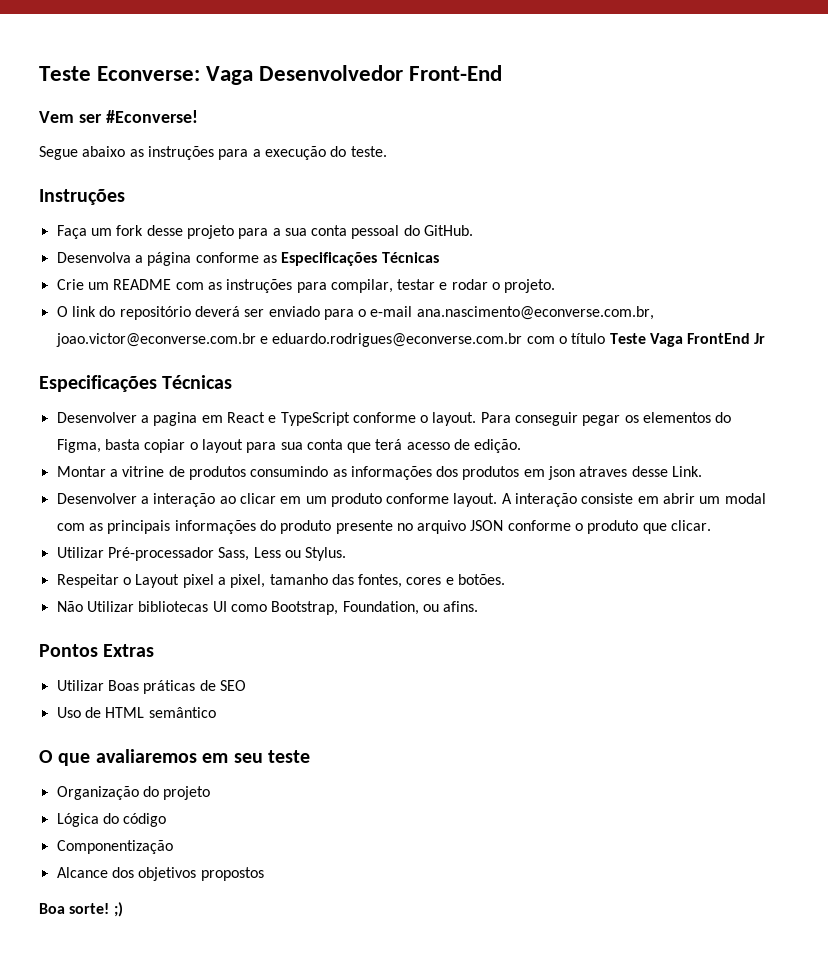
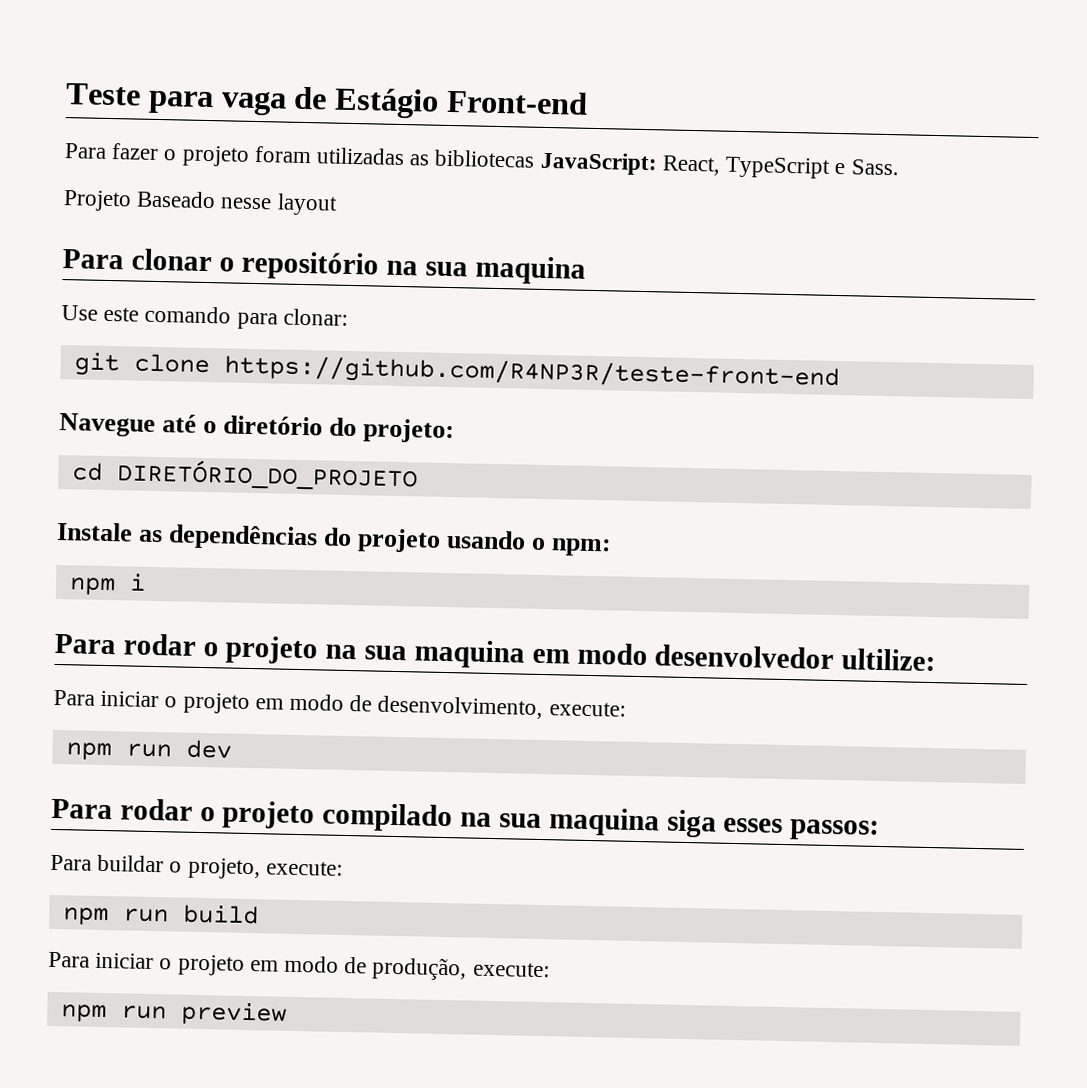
- Teste Econverse: Vaga Desenvolvedor Front-End
- Vem ser #Econverse!
- Segue abaixo as instruções para a execução do teste.
- Instruções
- Faça um fork desse projeto para a sua conta pessoal do GitHub.
- Desenvolva a página conforme as Especificações Técnicas
- Crie um README com as instruções para compilar, testar e rodar o projeto.
- O link do repositório deverá ser enviado para o e-mail ana.nascimento@econverse.com.br, joao.victor@econverse.com.br e eduardo.rodrigues@econverse.com.br com o título Teste Vaga FrontEnd Jr
- Especificações Técnicas
- Desenvolver a pagina em React e TypeScript conforme o layout. Para conseguir pegar os elementos do Figma, basta copiar o layout para sua conta que terá acesso de edição.
- Montar a vitrine de produtos consumindo as informações dos produtos em json atraves desse Link.
- Desenvolver a interação ao clicar em um produto conforme layout. A interação consiste em abrir um modal com as principais informações do produto presente no arquivo JSON conforme o produto que clicar.
- Utilizar Pré-processador Sass, Less ou Stylus.
- Respeitar o Layout pixel a pixel, tamanho das fontes, cores e botões.
- Não Utilizar bibliotecas UI como Bootstrap, Foundation, ou afins.
- Pontos Extras
- Utilizar Boas práticas de SEO
- Uso de HTML semântico
- O que avaliaremos em seu teste
- Organização do projeto
- Lógica do código
- Componentização
- Alcance dos objetivos propostos
- Boa sorte! ;)
+ Teste para vaga de Estágio Front-end
+ Para fazer o projeto foram utilizadas as bibliotecas JavaScript: React, TypeScript e Sass.
+ Projeto Baseado nesse layout
+ Para clonar o repositório na sua maquina
+ Use este comando para clonar:
+ git clone https://github.com/R4NP3R/teste-front-end
+ Navegue até o diretório do projeto:
+ cd DIRETÓRIO_DO_PROJETO
+ Instale as dependências do projeto usando o npm:
+ npm i
+ Para rodar o projeto na sua maquina em modo desenvolvedor ultilize:
+ Para iniciar o projeto em modo de desenvolvimento, execute:
+ npm run dev
+ Para rodar o projeto compilado na sua maquina siga esses passos:
+ Para buildar o projeto, execute:
+ npm run build
+ Para iniciar o projeto em modo de produção, execute:
+ npm run preview

